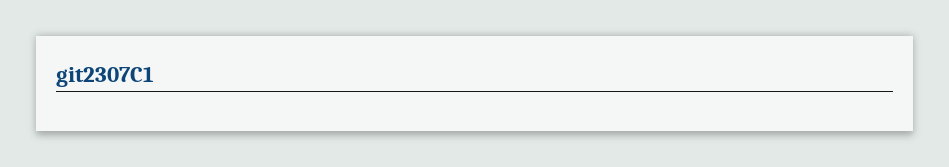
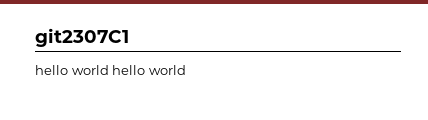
+ hello world hello world

